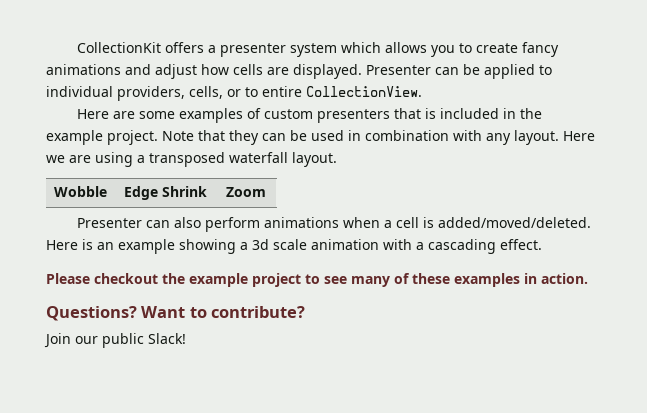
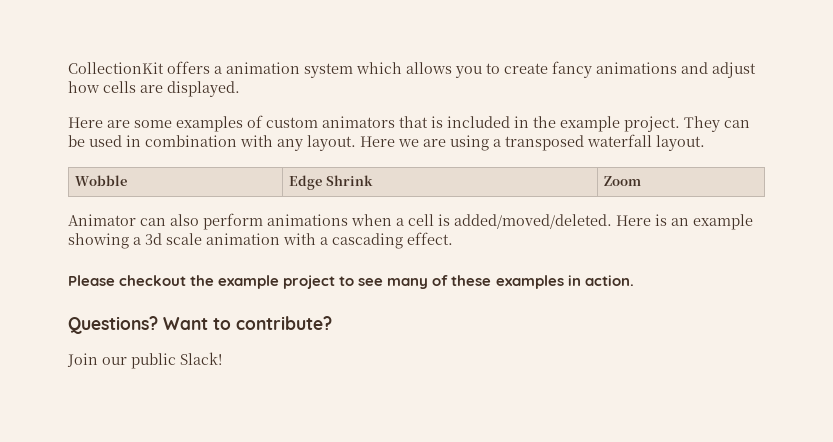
- CollectionKit offers a presenter system which allows you to create fancy animations and adjust how cells are displayed. Presenter can be applied to individual providers, cells, or to entire CollectionView.
+ CollectionKit offers a animation system which allows you to create fancy animations and adjust how cells are displayed.
- Here are some examples of custom presenters that is included in the example project.
+ Here are some examples of custom animators that is included in the example project.
- Note that they can be used in combination with any layout.
+ They can be used in combination with any layout.
- Presenter can also perform animations when a cell is added/moved/deleted.
+ Animator can also perform animations when a cell is added/moved/deleted.

